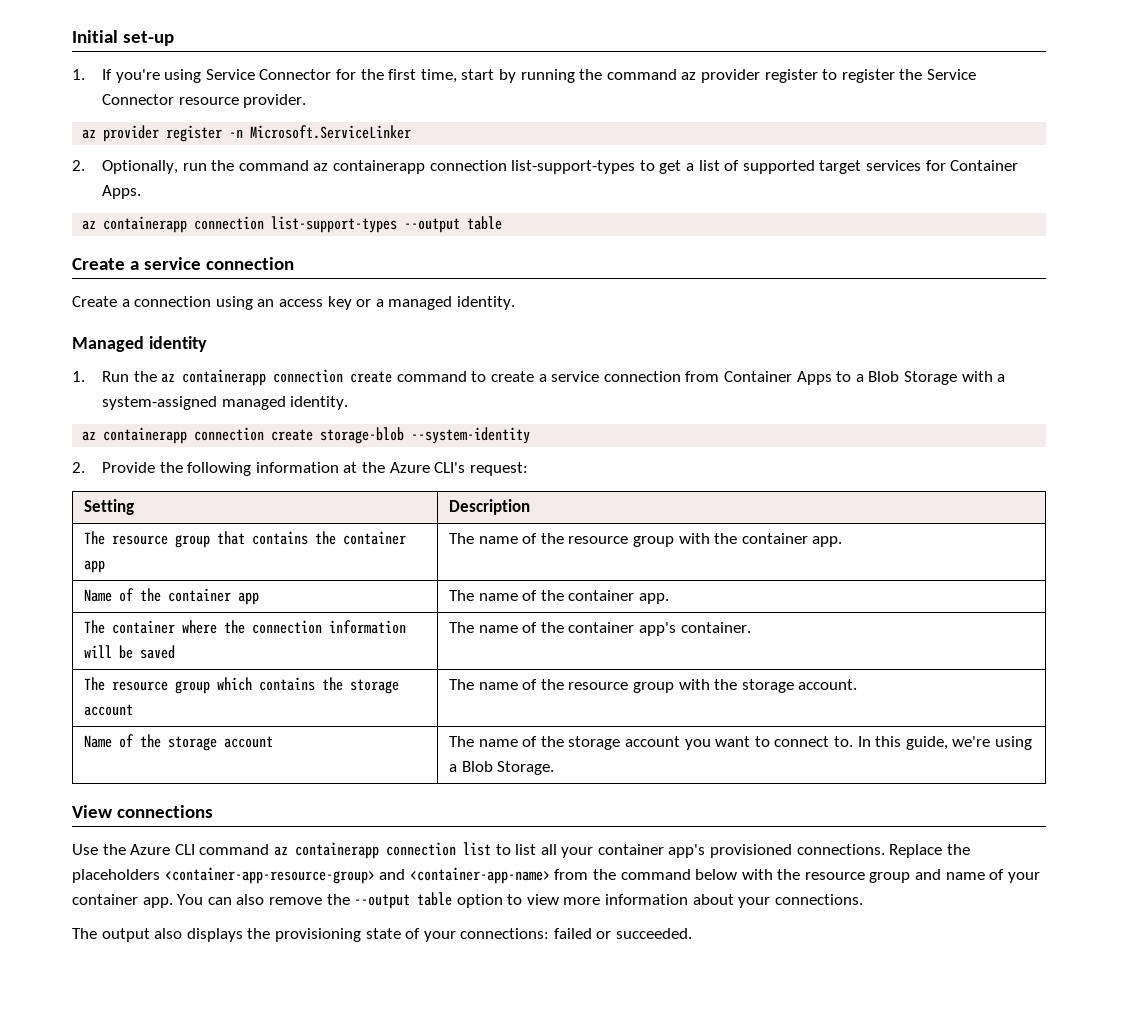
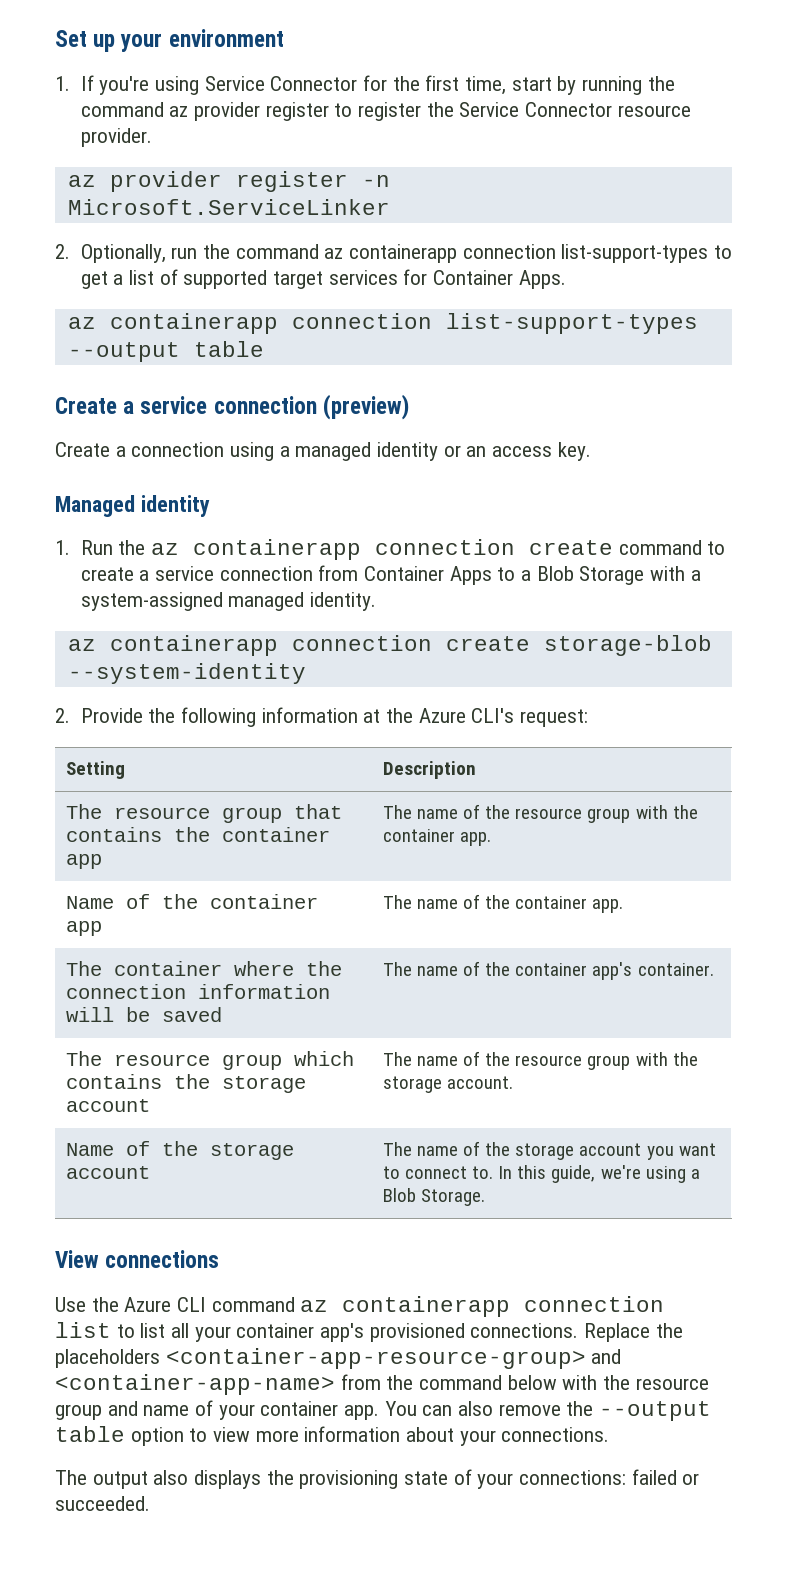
- Initial set-up
+ Set up your environment
- Create a service connection
+ Create a service connection (preview)
- Create a connection using an access key or a managed identity.
+ Create a connection using a managed identity or an access key.

